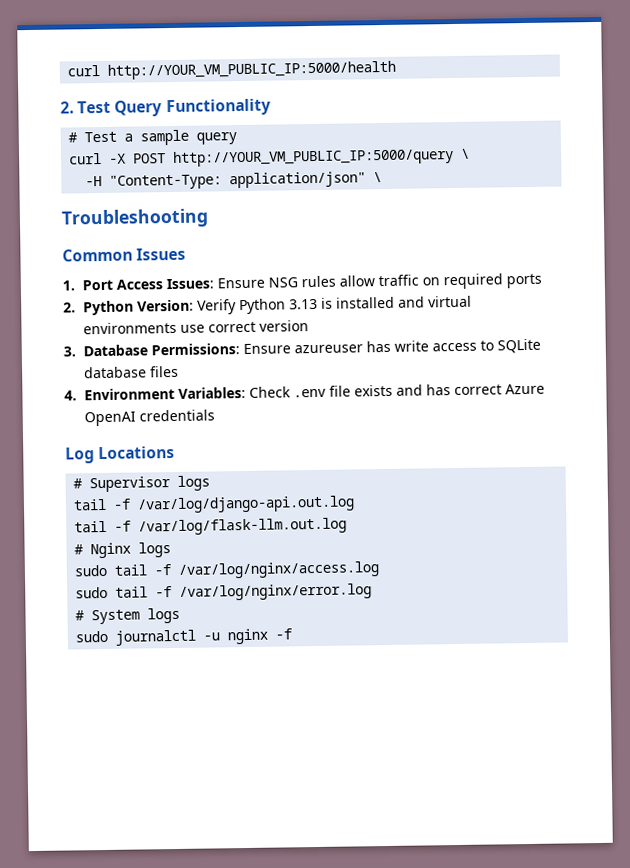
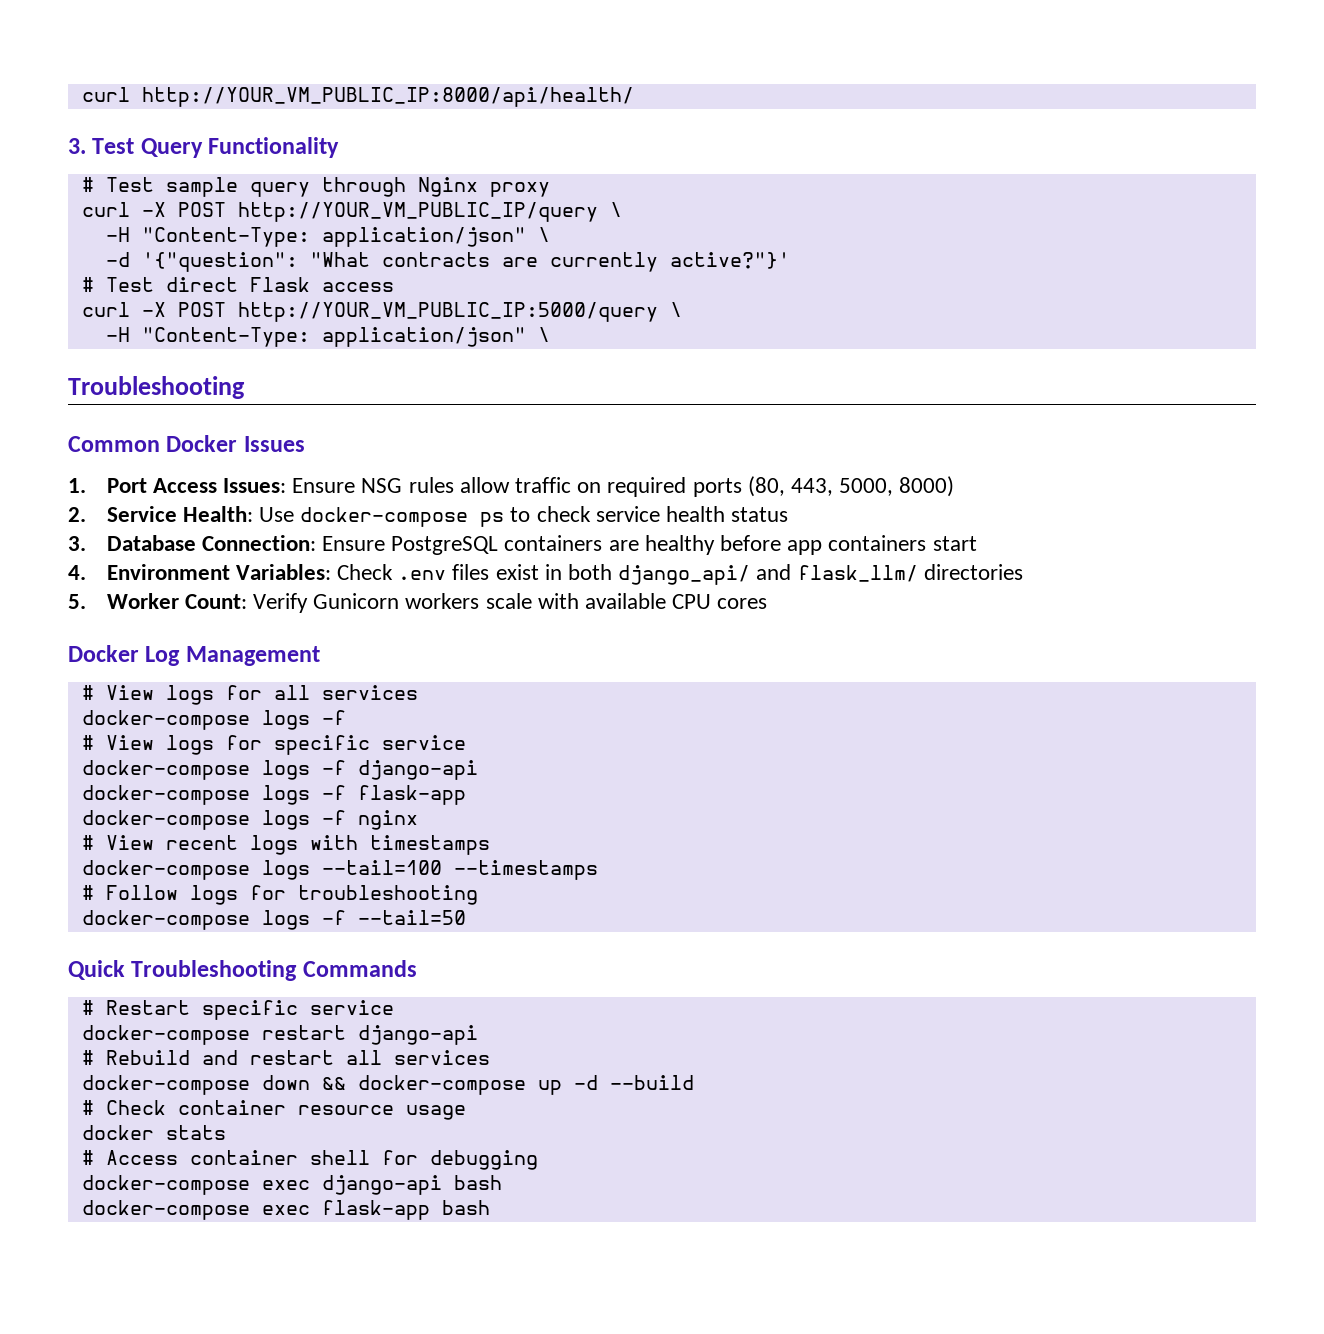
- curl http://YOUR_VM_PUBLIC_IP:5000/health
- 2. Test Query Functionality
+ curl http://YOUR_VM_PUBLIC_IP:8000/api/health/
+ 3. Test Query Functionality
- # Test a sample query
+ # Test sample query through Nginx proxy
+ curl -X POST http://YOUR_VM_PUBLIC_IP/query \
+ -H "Content-Type: application/json" \
+ -d '{"question": "What contracts are currently active?"}'
+ # Test direct Flask access
- Common Issues
+ Common Docker Issues
- 1. Port Access Issues: Ensure NSG rules allow traffic on required ports
- 2. Python Version: Verify Python 3.13 is installed and virtual environments use correct version
- 3. Database Permissions: Ensure azureuser has write access to SQLite database files
+ 1. Port Access Issues: Ensure NSG rules allow traffic on required ports (80, 443, 5000, 8000)
+ 2. Service Health: Use docker-compose ps to check service health status
+ 3. Database Connection: Ensure PostgreSQL containers are healthy before app containers start
- 4. Environment Variables: Check .env file exists and has correct Azure OpenAI credentials
- Log Locations
- # Supervisor logs
- tail -f /var/log/django-api.out.log
- tail -f /var/log/flask-llm.out.log
- # Nginx logs
- sudo tail -f /var/log/nginx/access.log
- sudo tail -f /var/log/nginx/error.log
- # System logs
- sudo journalctl -u nginx -f
+ 4. Environment Variables: Check .env files exist in both django_api/ and flask_llm/ directories
+ 5. Worker Count: Verify Gunicorn workers scale with available CPU cores
+ Docker Log Management
+ # View logs for all services
+ docker-compose logs -f
+ # View logs for specific service
+ docker-compose logs -f django-api
+ docker-compose logs -f flask-app
+ docker-compose logs -f nginx
+ # View recent logs with timestamps
+ docker-compose logs --tail=100 --timestamps
+ # Follow logs for troubleshooting
+ docker-compose logs -f --tail=50
+ Quick Troubleshooting Commands
+ # Restart specific service
+ docker-compose restart django-api
+ # Rebuild and restart all services
+ docker-compose down && docker-compose up -d --build
+ # Check container resource usage
+ docker stats
+ # Access container shell for debugging
+ docker-compose exec django-api bash
+ docker-compose exec flask-app bash

